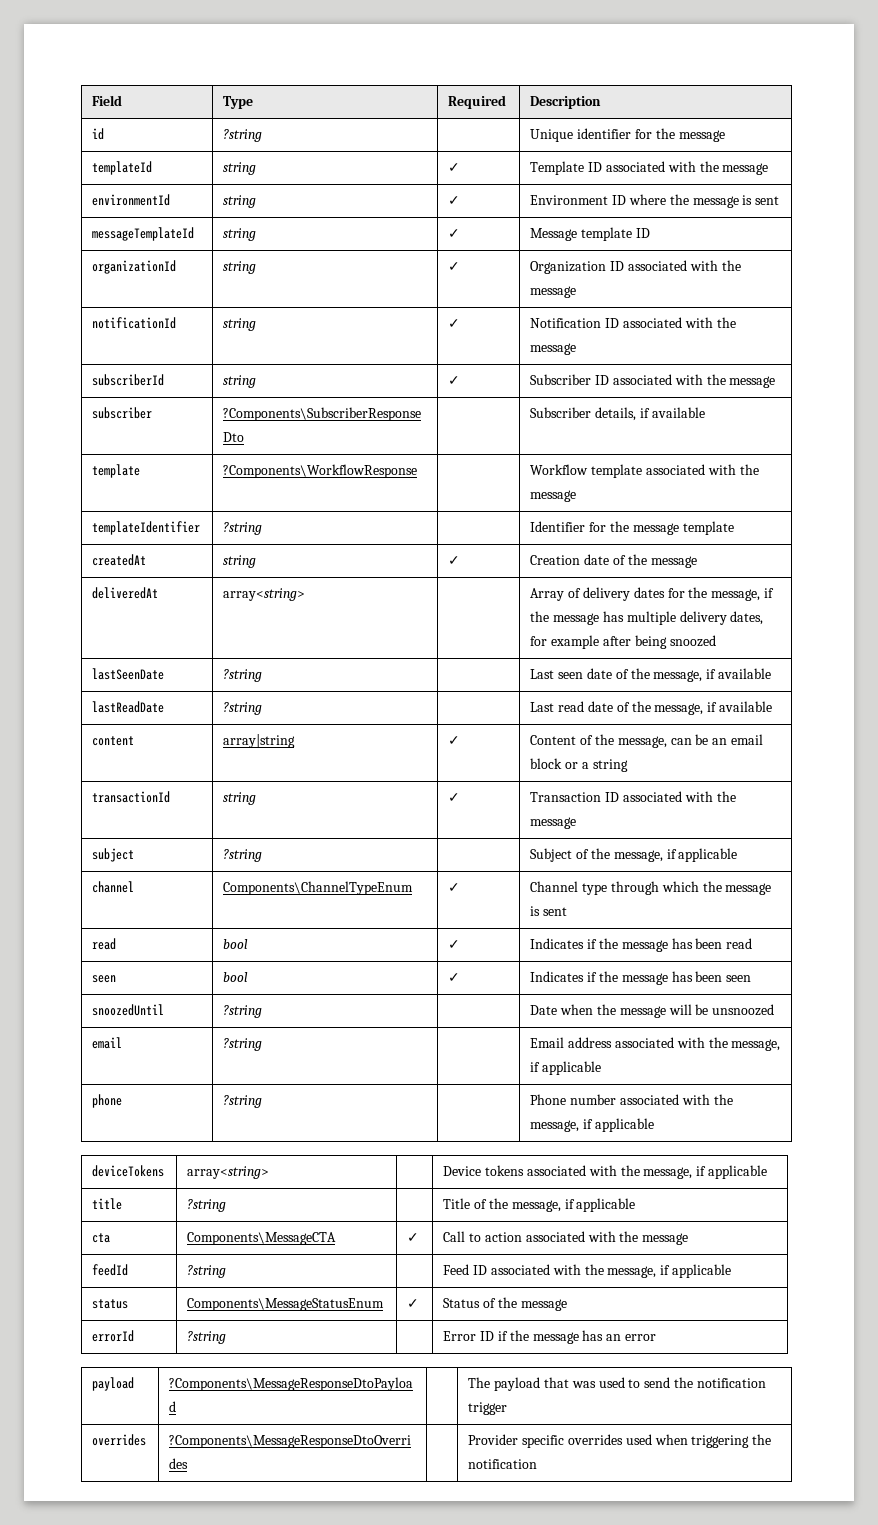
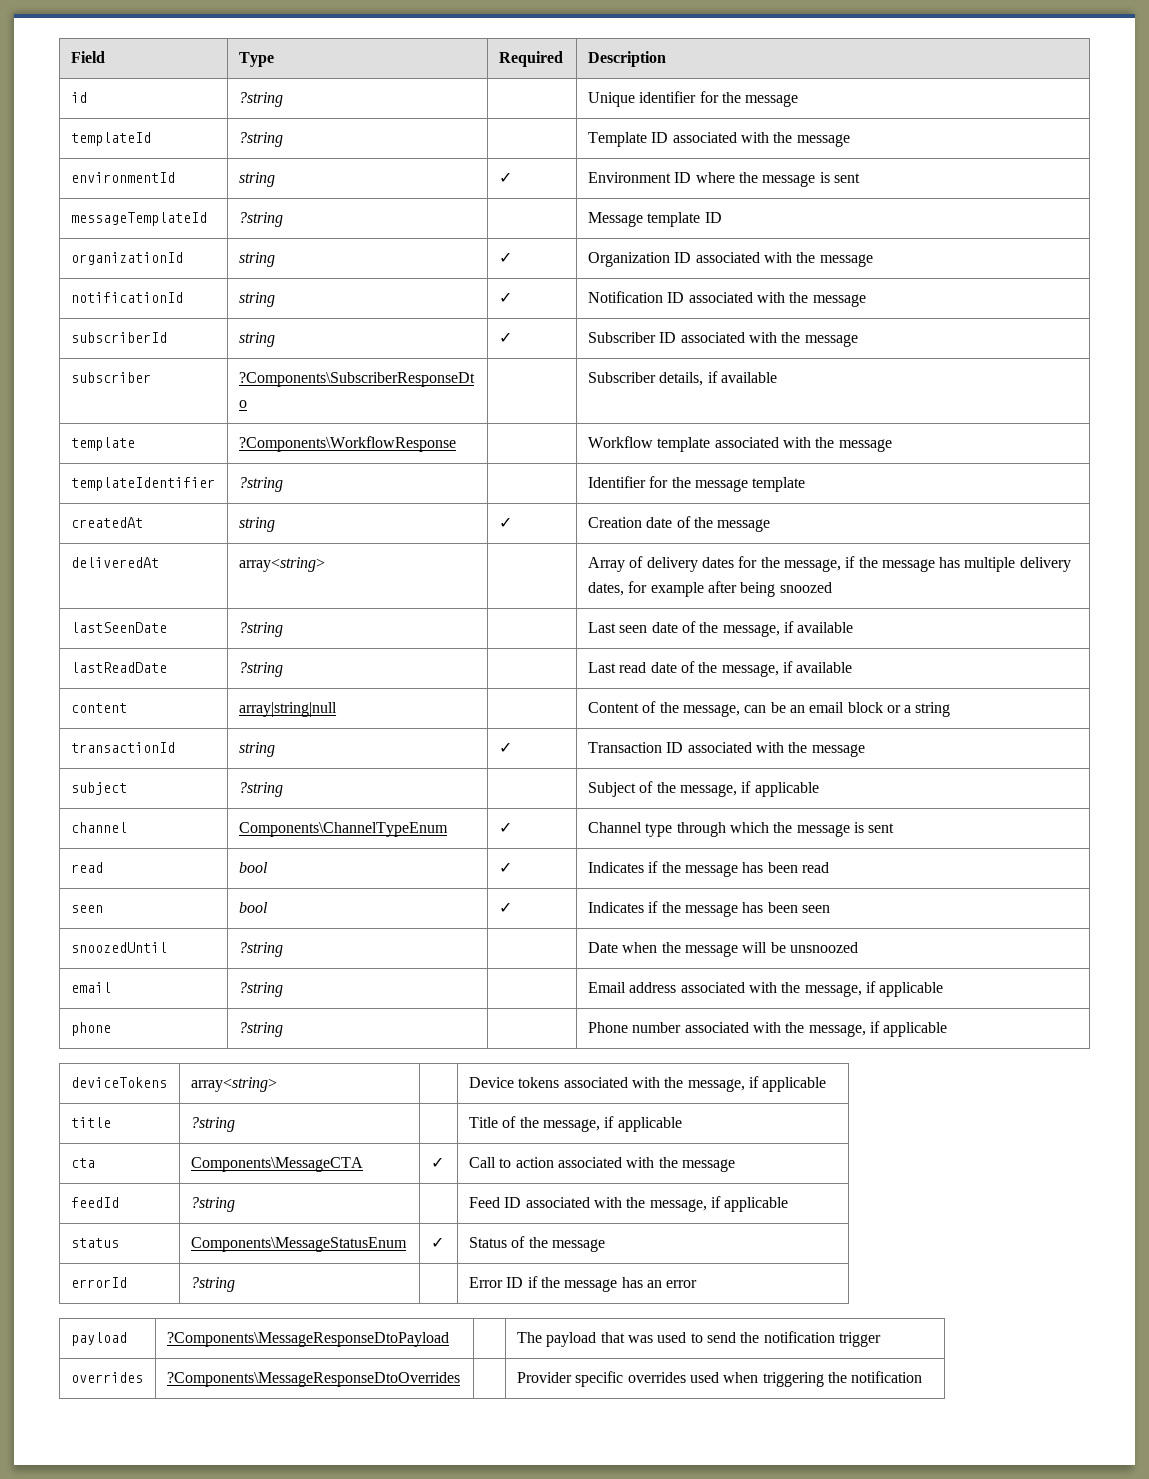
- templateId | string | ✓ | Template ID associated with the message
+ templateId | ?string | | Template ID associated with the message
- messageTemplateId | string | ✓ | Message template ID
+ messageTemplateId | ?string | | Message template ID
- content | array|string | ✓ | Content of the message, can be an email block or a string
+ content | array|string|null | | Content of the message, can be an email block or a string

